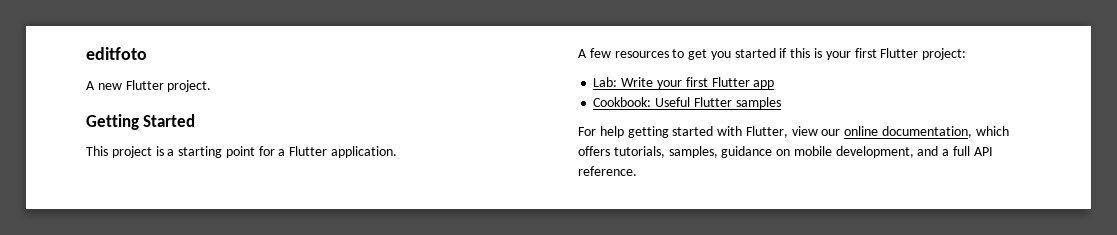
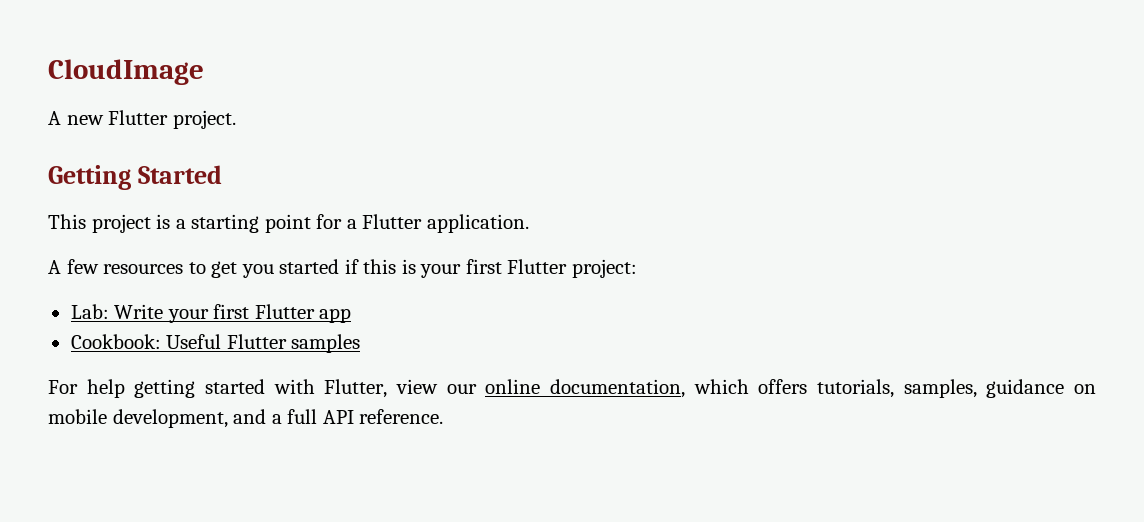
- editfoto
+ CloudImage

